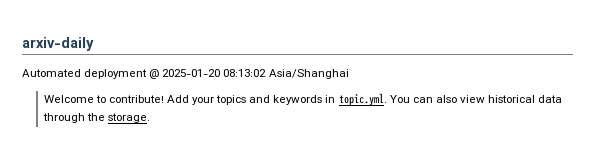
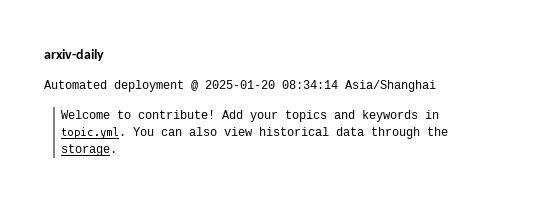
- Automated deployment @ 2025-01-20 08:13:02 Asia/Shanghai
+ Automated deployment @ 2025-01-20 08:34:14 Asia/Shanghai

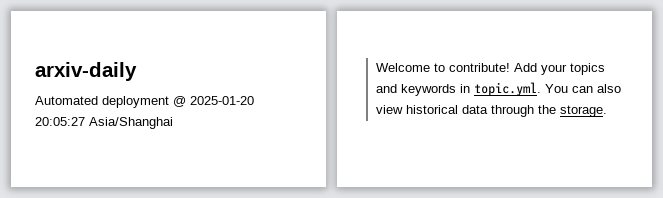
- Automated deployment @ 2025-01-20 08:34:14 Asia/Shanghai
+ Automated deployment @ 2025-01-20 20:05:27 Asia/Shanghai

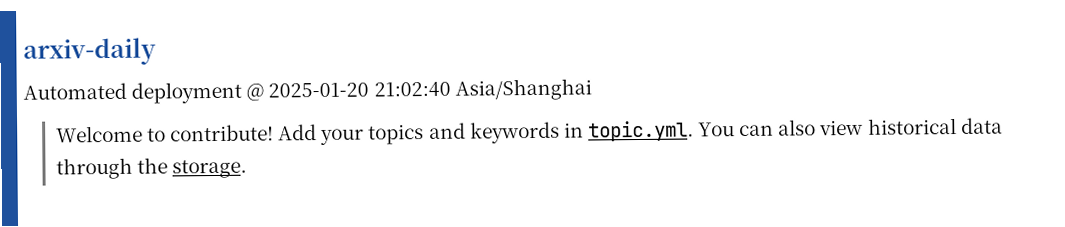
- Automated deployment @ 2025-01-20 20:05:27 Asia/Shanghai
+ Automated deployment @ 2025-01-20 21:02:40 Asia/Shanghai

